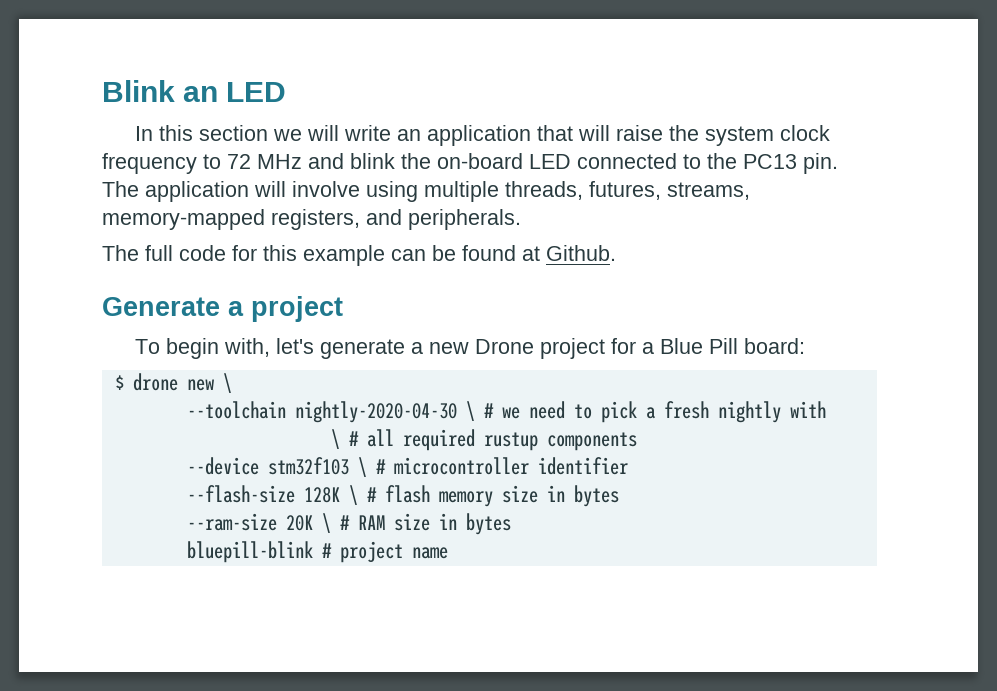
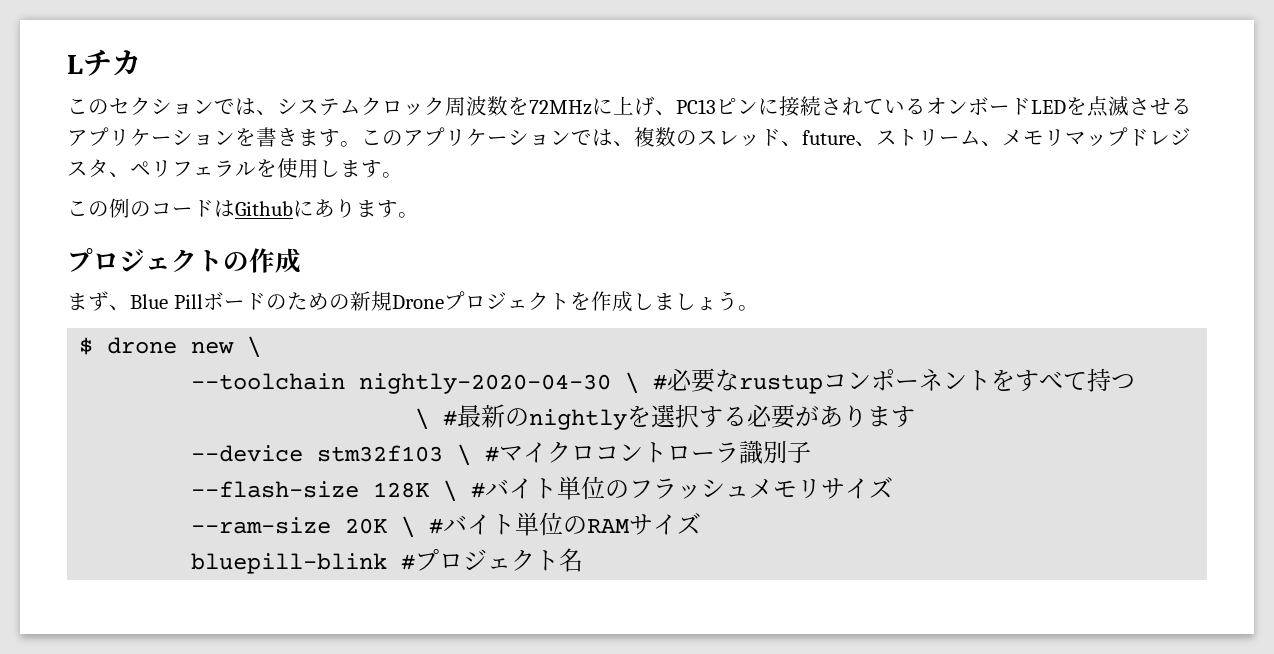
- Blink an LED
- In this section we will write an application that will raise the system clock frequency to 72 MHz and blink the on-board LED connected to the PC13 pin. The application will involve using multiple threads, futures, streams, memory-mapped registers, and peripherals.
- The full code for this example can be found at Github.
- Generate a project
- To begin with, let's generate a new Drone project for a Blue Pill board:
+ Lチカ
+ このセクションでは、システムクロック周波数を72MHzに上げ、PC13ピンに接続されているオンボードLEDを点滅させるアプリケーションを書きます。このアプリケーションでは、複数のスレッド、future、ストリーム、メモリマップドレジスタ、ペリフェラルを使用します。
+ この例のコードはGithubにあります。
+ プロジェクトの作成
+ まず、Blue Pillボードのための新規Droneプロジェクトを作成しましょう。
- --toolchain nightly-2020-04-30 \ # we need to pick a fresh nightly with
- \ # all required rustup components
- --device stm32f103 \ # microcontroller identifier
- --flash-size 128K \ # flash memory size in bytes
+ --toolchain nightly-2020-04-30 \ #必要なrustupコンポーネントをすべて持つ
+ \ #最新のnightlyを選択する必要があります
+ --device stm32f103 \ #マイクロコントローラ識別子
+ --flash-size 128K \ #バイト単位のフラッシュメモリサイズ
- --ram-size 20K \ # RAM size in bytes
+ --ram-size 20K \ #バイト単位のRAMサイズ
- bluepill-blink # project name
+ bluepill-blink #プロジェクト名

